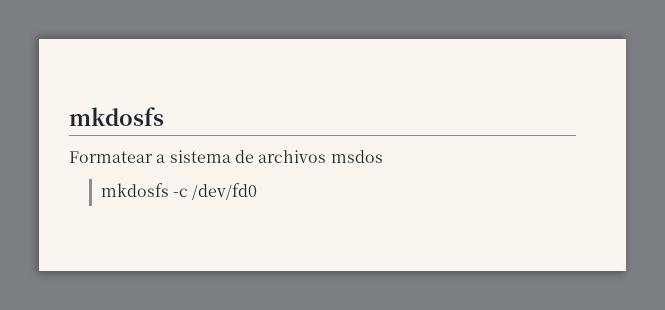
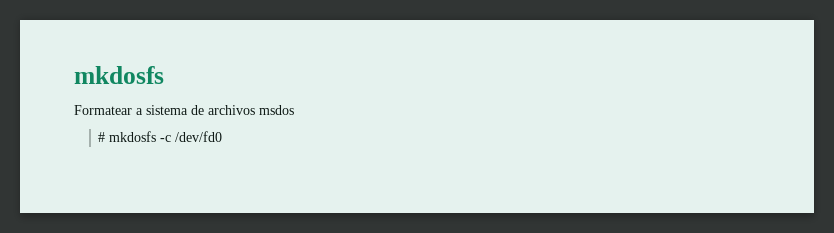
- mkdosfs -c /dev/fd0
+ # mkdosfs -c /dev/fd0

